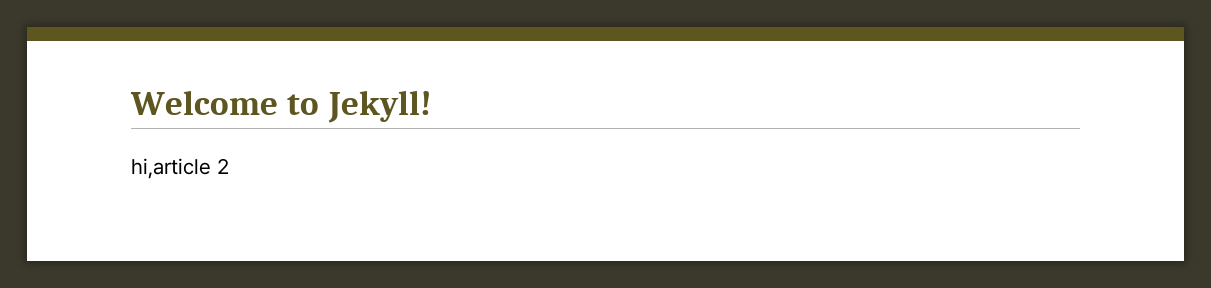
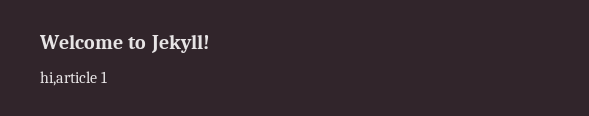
- hi,article 2
+ hi,article 1

